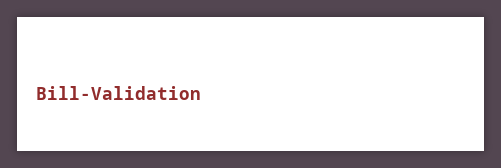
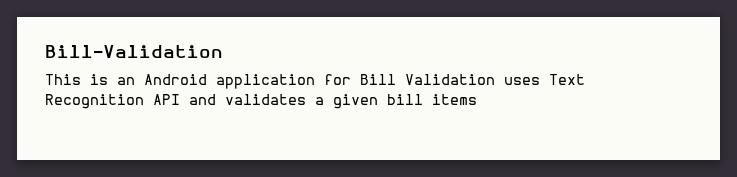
+ This is an Android application for Bill Validation uses Text Recognition API and validates a given bill items

